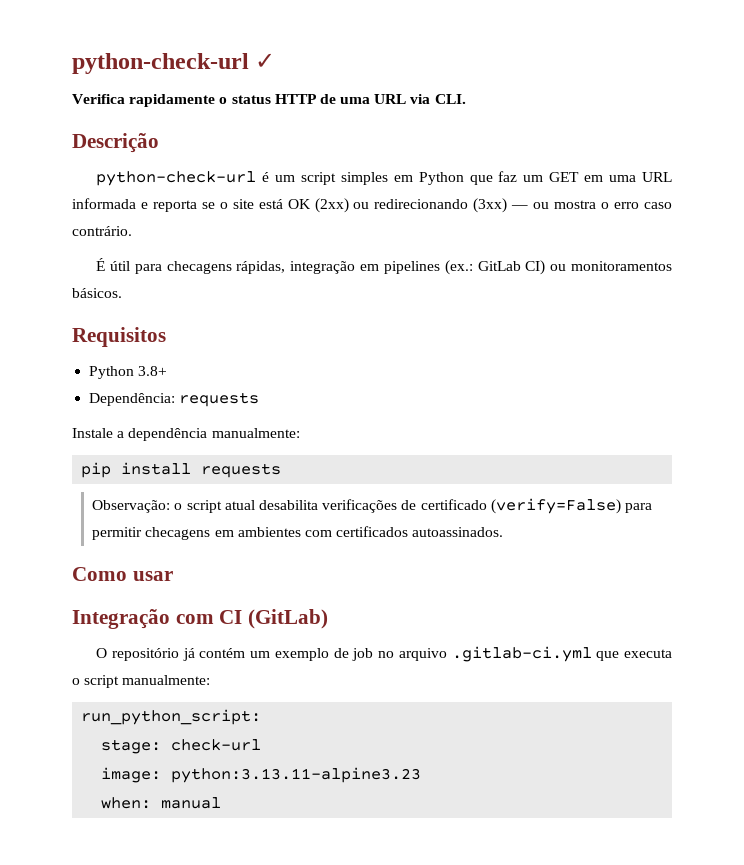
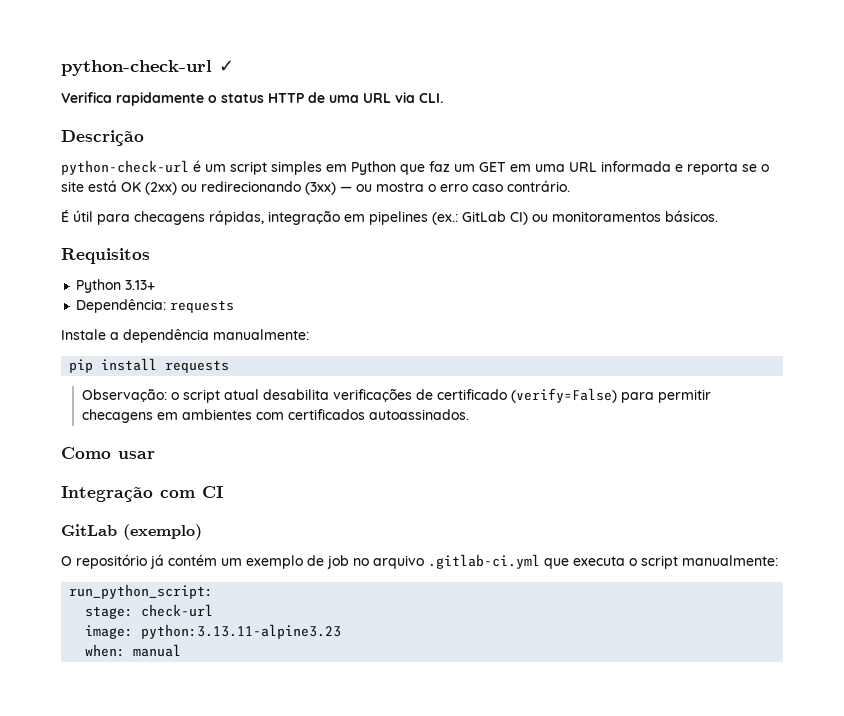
- Python 3.8+
+ Python 3.13+
- Integração com CI (GitLab)
+ Integração com CI
+ GitLab (exemplo)

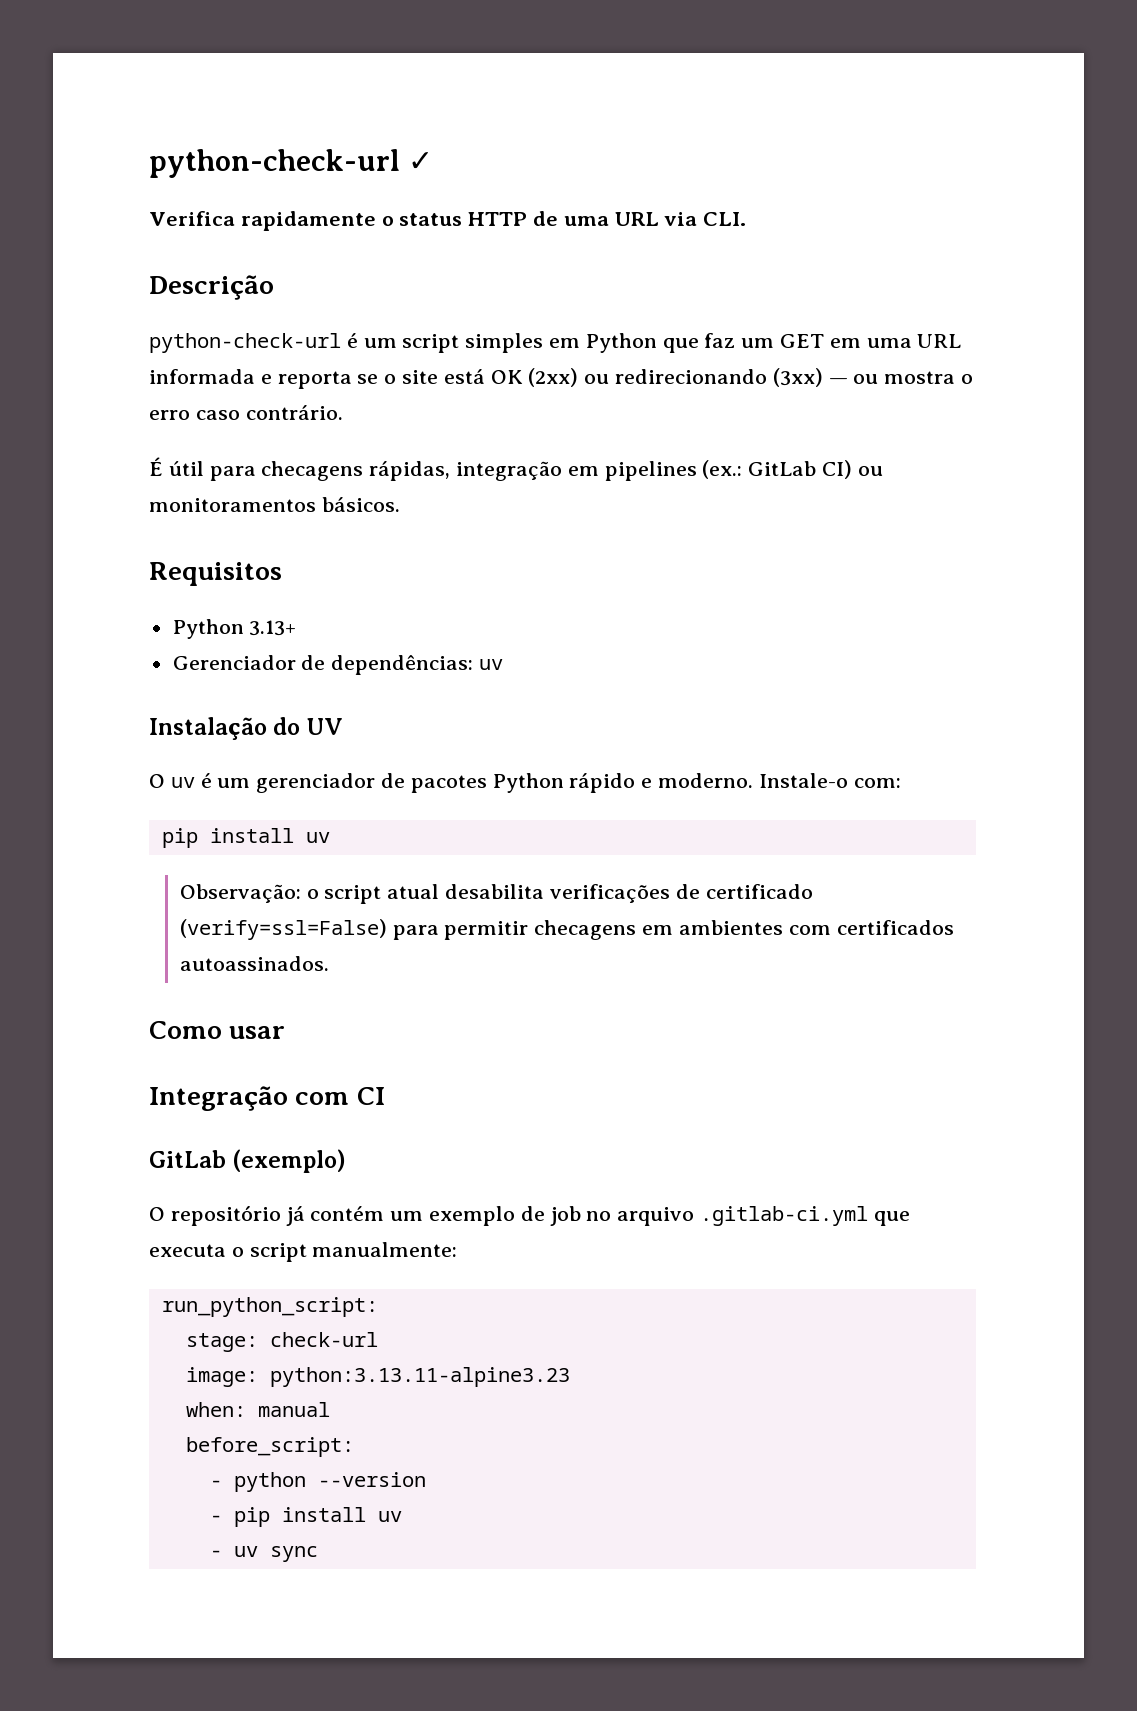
- Dependência: requests
- Instale a dependência manualmente:
- pip install requests
+ Gerenciador de dependências: uv
+ Instalação do UV
+ O uv é um gerenciador de pacotes Python rápido e moderno. Instale-o com:
+ pip install uv
- Observação: o script atual desabilita verificações de certificado (verify=False) para permitir checagens em ambientes com certificados autoassinados.
+ Observação: o script atual desabilita verificações de certificado (verify=ssl=False) para permitir checagens em ambientes com certificados autoassinados.
+ before_script:
+ - python --version
+ - pip install uv
+ - uv sync

